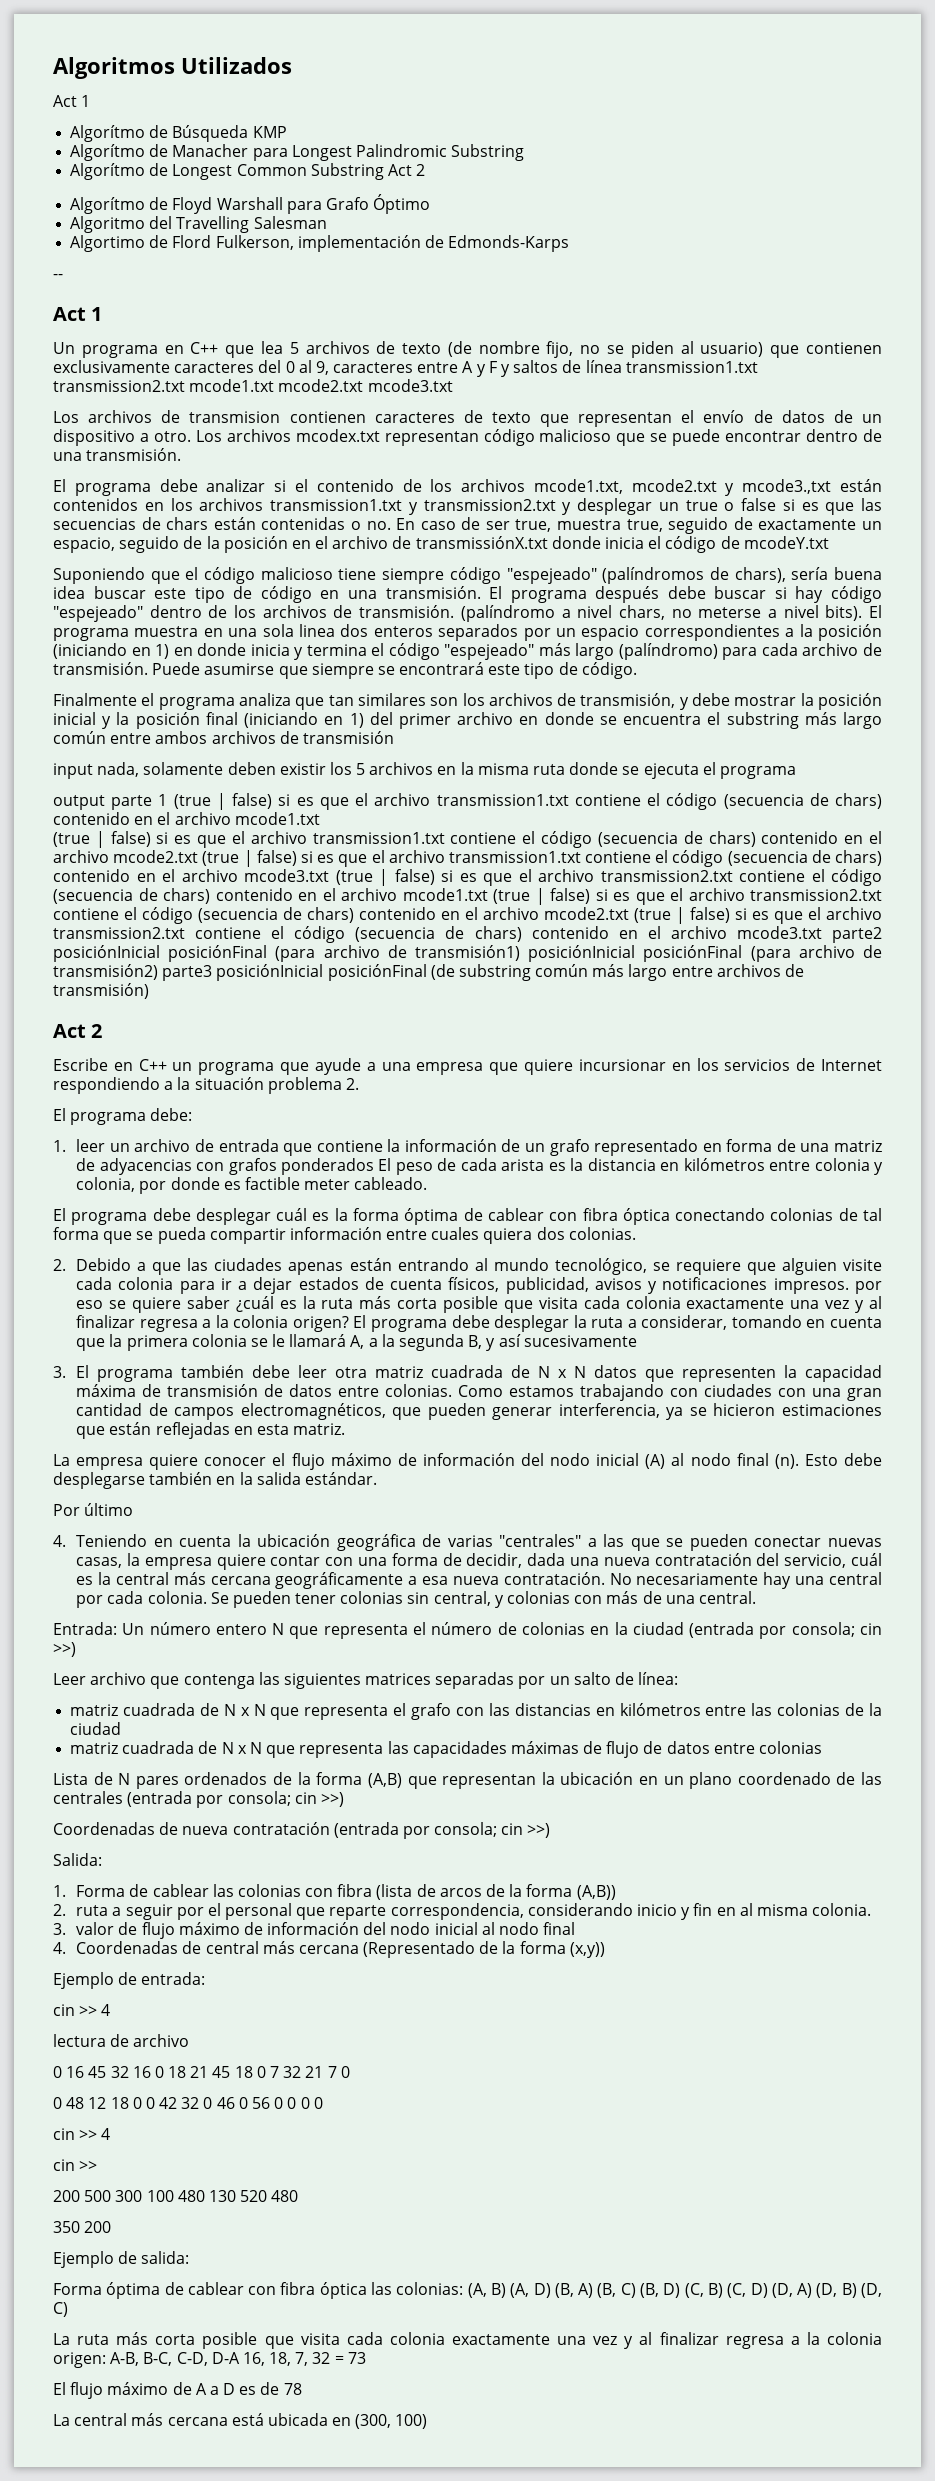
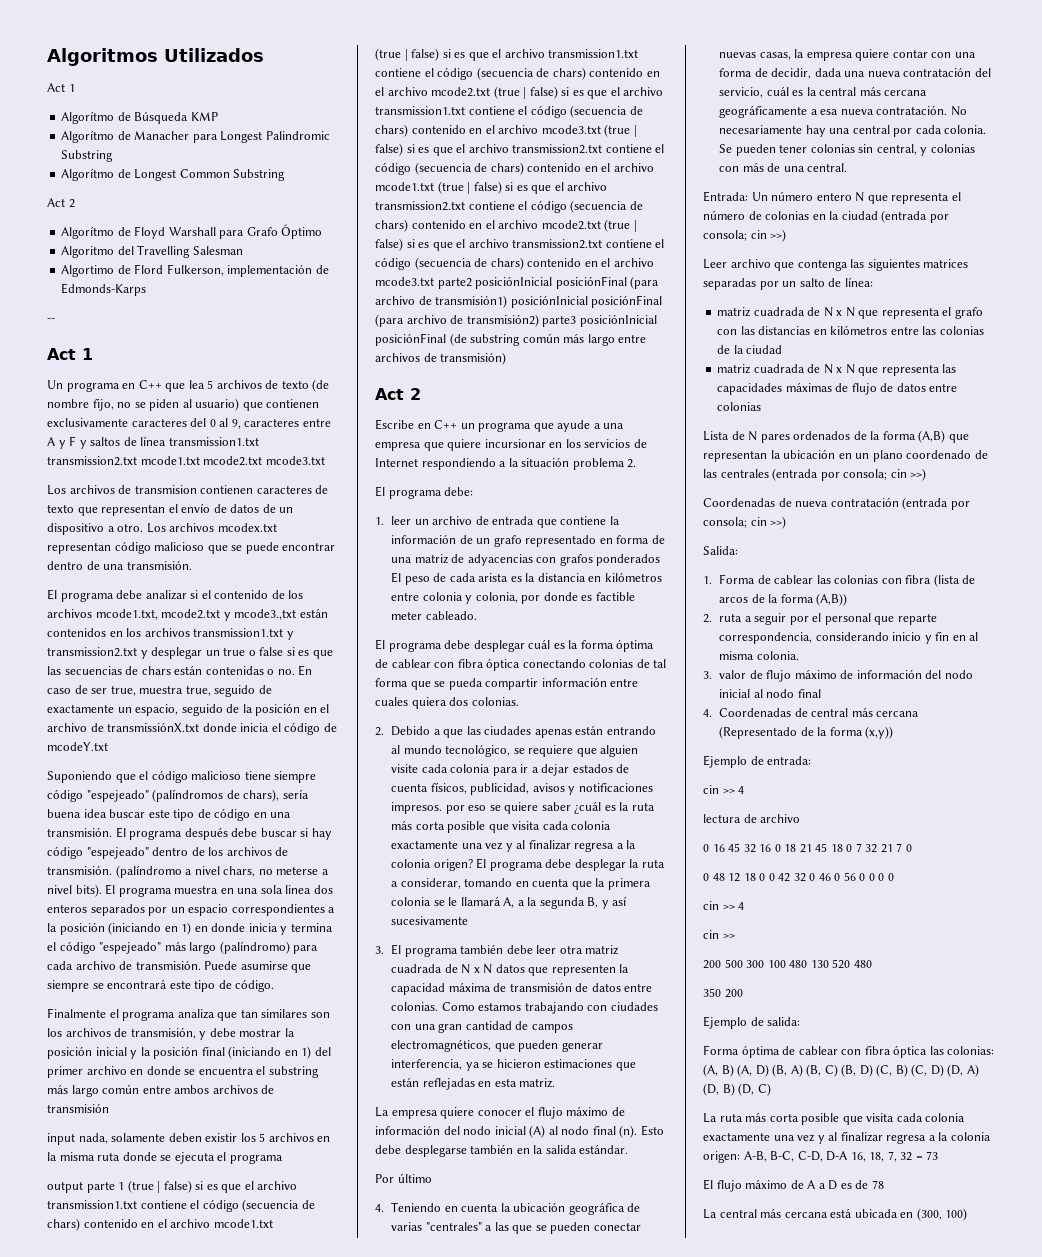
- Algorítmo de Longest Common Substring Act 2
+ Algorítmo de Longest Common Substring
+ Act 2

